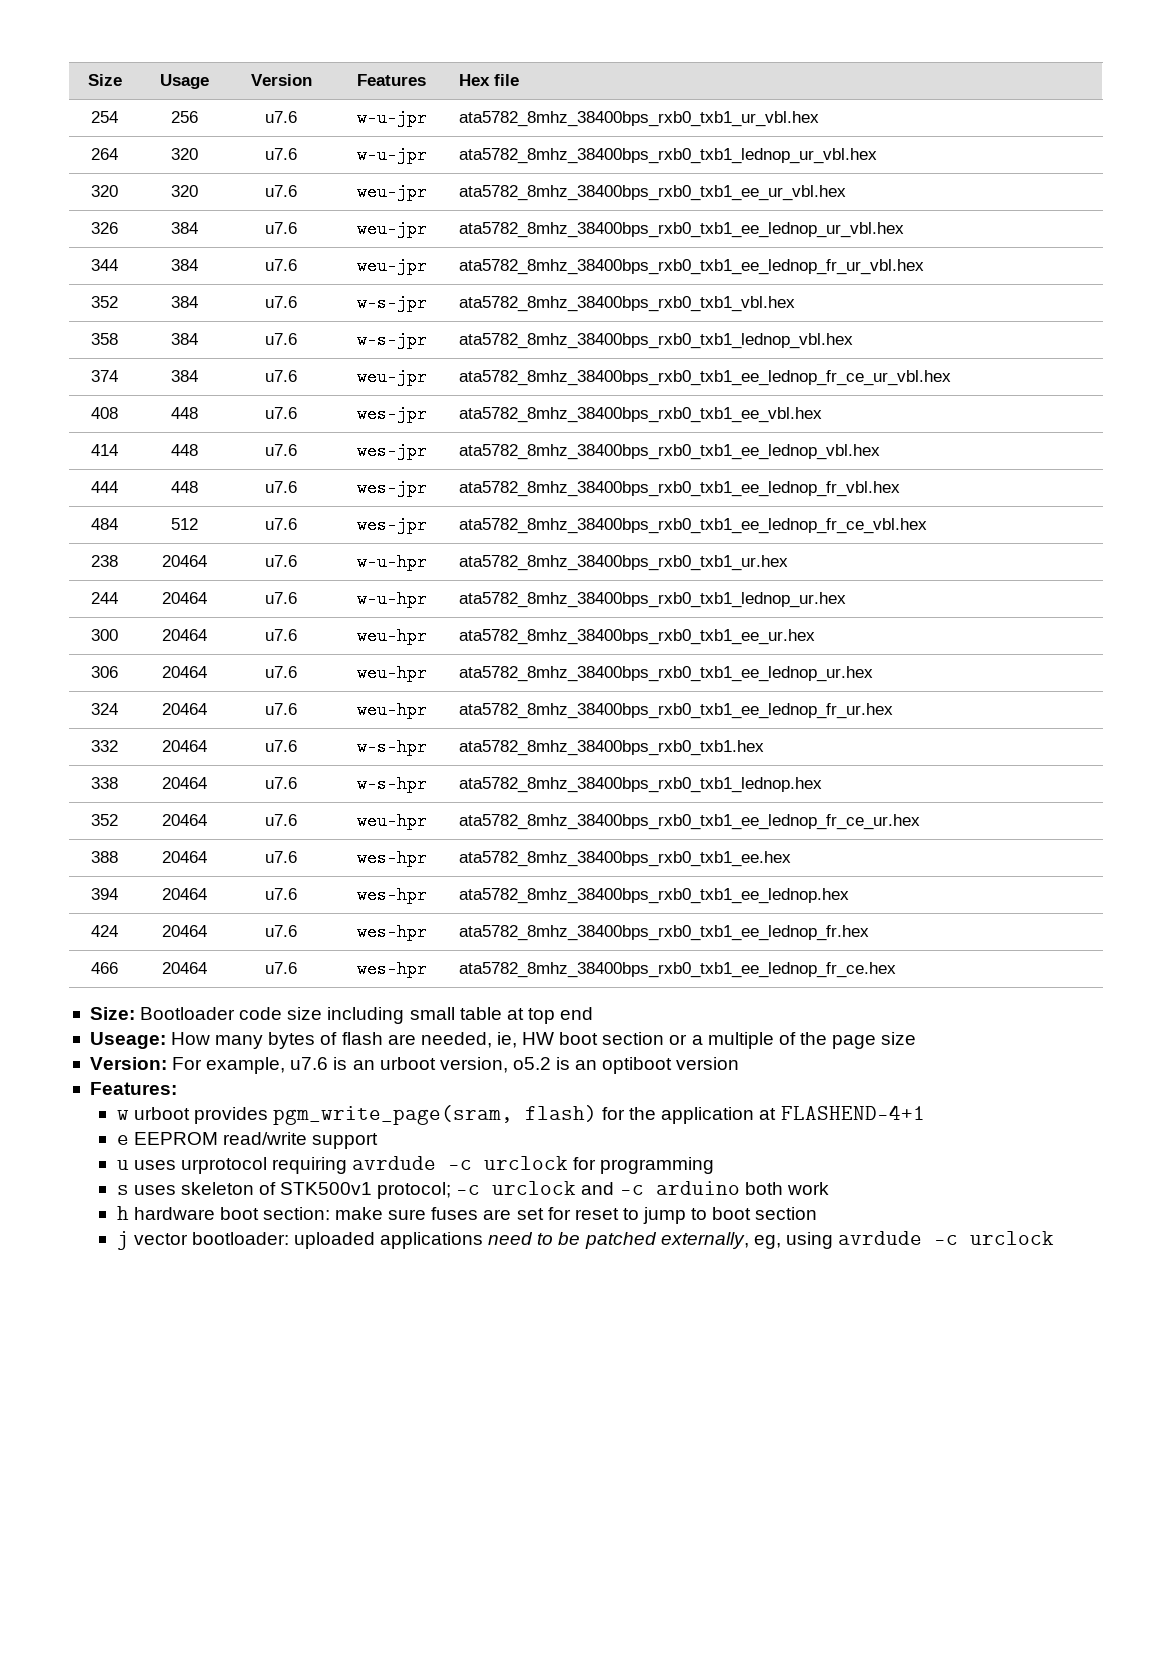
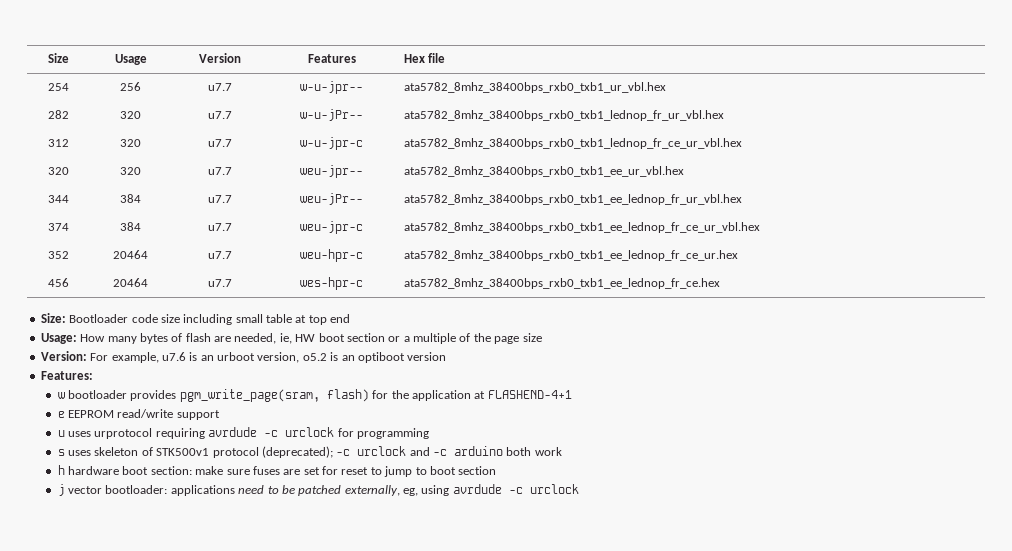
- 254 | 256 | u7.6 | w-u-jpr | ata5782_8mhz_38400bps_rxb0_txb1_ur_vbl.hex
+ 254 | 256 | u7.7 | w-u-jpr-- | ata5782_8mhz_38400bps_rxb0_txb1_ur_vbl.hex
- 264 | 320 | u7.6 | w-u-jpr | ata5782_8mhz_38400bps_rxb0_txb1_lednop_ur_vbl.hex
+ 282 | 320 | u7.7 | w-u-jPr-- | ata5782_8mhz_38400bps_rxb0_txb1_lednop_fr_ur_vbl.hex
+ 312 | 320 | u7.7 | w-u-jpr-c | ata5782_8mhz_38400bps_rxb0_txb1_lednop_fr_ce_ur_vbl.hex
- 320 | 320 | u7.6 | weu-jpr | ata5782_8mhz_38400bps_rxb0_txb1_ee_ur_vbl.hex
+ 320 | 320 | u7.7 | weu-jpr-- | ata5782_8mhz_38400bps_rxb0_txb1_ee_ur_vbl.hex
- 326 | 384 | u7.6 | weu-jpr | ata5782_8mhz_38400bps_rxb0_txb1_ee_lednop_ur_vbl.hex
- 344 | 384 | u7.6 | weu-jpr | ata5782_8mhz_38400bps_rxb0_txb1_ee_lednop_fr_ur_vbl.hex
+ 344 | 384 | u7.7 | weu-jPr-- | ata5782_8mhz_38400bps_rxb0_txb1_ee_lednop_fr_ur_vbl.hex
- 352 | 384 | u7.6 | w-s-jpr | ata5782_8mhz_38400bps_rxb0_txb1_vbl.hex
- 358 | 384 | u7.6 | w-s-jpr | ata5782_8mhz_38400bps_rxb0_txb1_lednop_vbl.hex
- 374 | 384 | u7.6 | weu-jpr | ata5782_8mhz_38400bps_rxb0_txb1_ee_lednop_fr_ce_ur_vbl.hex
+ 374 | 384 | u7.7 | weu-jpr-c | ata5782_8mhz_38400bps_rxb0_txb1_ee_lednop_fr_ce_ur_vbl.hex
- 408 | 448 | u7.6 | wes-jpr | ata5782_8mhz_38400bps_rxb0_txb1_ee_vbl.hex
- 414 | 448 | u7.6 | wes-jpr | ata5782_8mhz_38400bps_rxb0_txb1_ee_lednop_vbl.hex
- 444 | 448 | u7.6 | wes-jpr | ata5782_8mhz_38400bps_rxb0_txb1_ee_lednop_fr_vbl.hex
- 484 | 512 | u7.6 | wes-jpr | ata5782_8mhz_38400bps_rxb0_txb1_ee_lednop_fr_ce_vbl.hex
- 238 | 20464 | u7.6 | w-u-hpr | ata5782_8mhz_38400bps_rxb0_txb1_ur.hex
- 244 | 20464 | u7.6 | w-u-hpr | ata5782_8mhz_38400bps_rxb0_txb1_lednop_ur.hex
- 300 | 20464 | u7.6 | weu-hpr | ata5782_8mhz_38400bps_rxb0_txb1_ee_ur.hex
- 306 | 20464 | u7.6 | weu-hpr | ata5782_8mhz_38400bps_rxb0_txb1_ee_lednop_ur.hex
- 324 | 20464 | u7.6 | weu-hpr | ata5782_8mhz_38400bps_rxb0_txb1_ee_lednop_fr_ur.hex
- 332 | 20464 | u7.6 | w-s-hpr | ata5782_8mhz_38400bps_rxb0_txb1.hex
- 338 | 20464 | u7.6 | w-s-hpr | ata5782_8mhz_38400bps_rxb0_txb1_lednop.hex
- 352 | 20464 | u7.6 | weu-hpr | ata5782_8mhz_38400bps_rxb0_txb1_ee_lednop_fr_ce_ur.hex
+ 352 | 20464 | u7.7 | weu-hpr-c | ata5782_8mhz_38400bps_rxb0_txb1_ee_lednop_fr_ce_ur.hex
- 388 | 20464 | u7.6 | wes-hpr | ata5782_8mhz_38400bps_rxb0_txb1_ee.hex
- 394 | 20464 | u7.6 | wes-hpr | ata5782_8mhz_38400bps_rxb0_txb1_ee_lednop.hex
- 424 | 20464 | u7.6 | wes-hpr | ata5782_8mhz_38400bps_rxb0_txb1_ee_lednop_fr.hex
- 466 | 20464 | u7.6 | wes-hpr | ata5782_8mhz_38400bps_rxb0_txb1_ee_lednop_fr_ce.hex
+ 456 | 20464 | u7.7 | wes-hpr-c | ata5782_8mhz_38400bps_rxb0_txb1_ee_lednop_fr_ce.hex
- Useage: How many bytes of flash are needed, ie, HW boot section or a multiple of the page size
+ Usage: How many bytes of flash are needed, ie, HW boot section or a multiple of the page size
- w urboot provides pgm_write_page(sram, flash) for the application at FLASHEND-4+1
+ w bootloader provides pgm_write_page(sram, flash) for the application at FLASHEND-4+1
- s uses skeleton of STK500v1 protocol; -c urclock and -c arduino both work
+ s uses skeleton of STK500v1 protocol (deprecated); -c urclock and -c arduino both work
- j vector bootloader: uploaded applications need to be patched externally, eg, using avrdude -c urclock
+ j vector bootloader: applications need to be patched externally, eg, using avrdude -c urclock

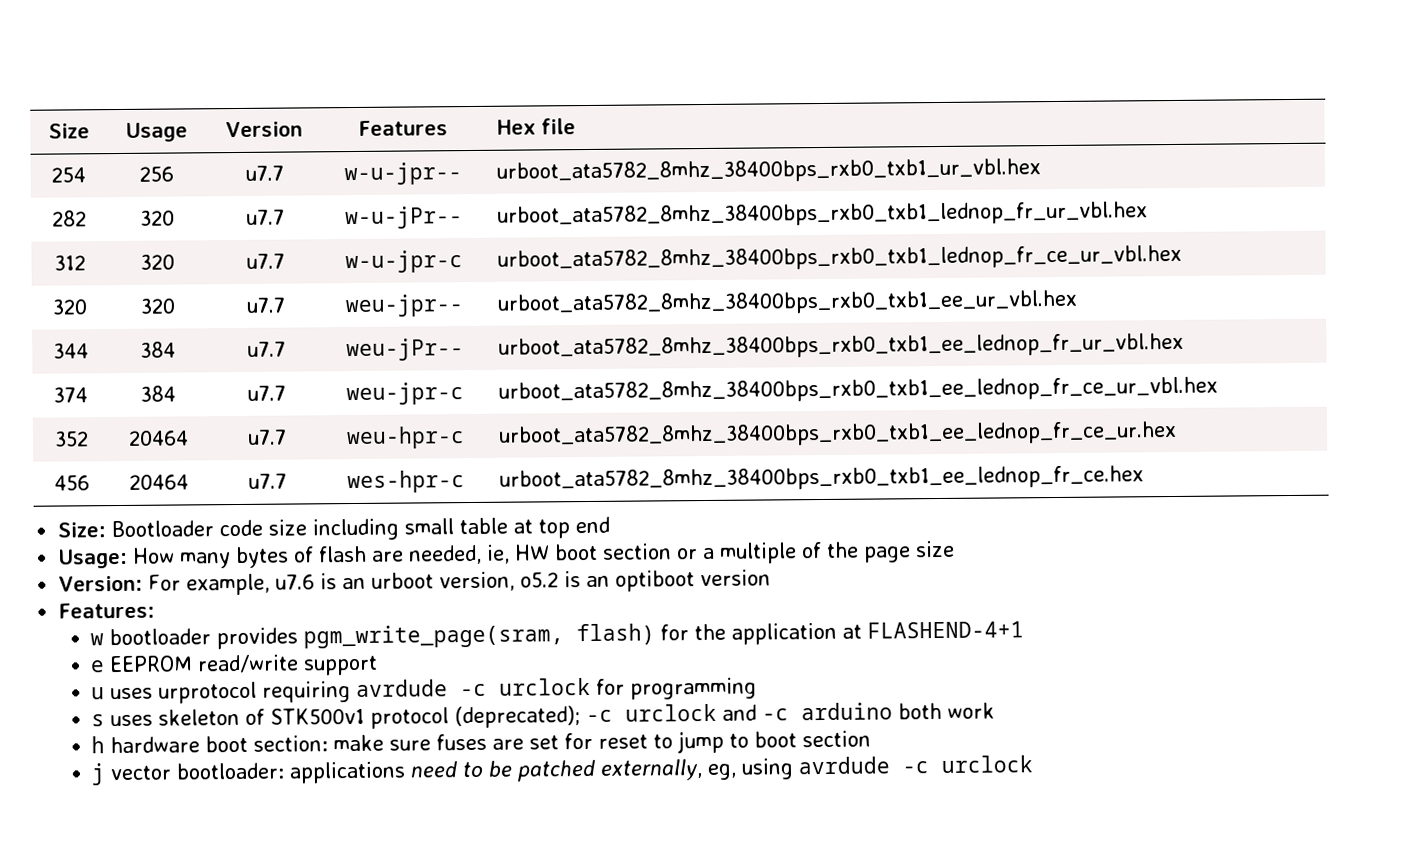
- 254 | 256 | u7.7 | w-u-jpr-- | ata5782_8mhz_38400bps_rxb0_txb1_ur_vbl.hex
+ 254 | 256 | u7.7 | w-u-jpr-- | urboot_ata5782_8mhz_38400bps_rxb0_txb1_ur_vbl.hex
- 282 | 320 | u7.7 | w-u-jPr-- | ata5782_8mhz_38400bps_rxb0_txb1_lednop_fr_ur_vbl.hex
+ 282 | 320 | u7.7 | w-u-jPr-- | urboot_ata5782_8mhz_38400bps_rxb0_txb1_lednop_fr_ur_vbl.hex
- 312 | 320 | u7.7 | w-u-jpr-c | ata5782_8mhz_38400bps_rxb0_txb1_lednop_fr_ce_ur_vbl.hex
+ 312 | 320 | u7.7 | w-u-jpr-c | urboot_ata5782_8mhz_38400bps_rxb0_txb1_lednop_fr_ce_ur_vbl.hex
- 320 | 320 | u7.7 | weu-jpr-- | ata5782_8mhz_38400bps_rxb0_txb1_ee_ur_vbl.hex
+ 320 | 320 | u7.7 | weu-jpr-- | urboot_ata5782_8mhz_38400bps_rxb0_txb1_ee_ur_vbl.hex
- 344 | 384 | u7.7 | weu-jPr-- | ata5782_8mhz_38400bps_rxb0_txb1_ee_lednop_fr_ur_vbl.hex
+ 344 | 384 | u7.7 | weu-jPr-- | urboot_ata5782_8mhz_38400bps_rxb0_txb1_ee_lednop_fr_ur_vbl.hex
- 374 | 384 | u7.7 | weu-jpr-c | ata5782_8mhz_38400bps_rxb0_txb1_ee_lednop_fr_ce_ur_vbl.hex
+ 374 | 384 | u7.7 | weu-jpr-c | urboot_ata5782_8mhz_38400bps_rxb0_txb1_ee_lednop_fr_ce_ur_vbl.hex
- 352 | 20464 | u7.7 | weu-hpr-c | ata5782_8mhz_38400bps_rxb0_txb1_ee_lednop_fr_ce_ur.hex
+ 352 | 20464 | u7.7 | weu-hpr-c | urboot_ata5782_8mhz_38400bps_rxb0_txb1_ee_lednop_fr_ce_ur.hex
- 456 | 20464 | u7.7 | wes-hpr-c | ata5782_8mhz_38400bps_rxb0_txb1_ee_lednop_fr_ce.hex
+ 456 | 20464 | u7.7 | wes-hpr-c | urboot_ata5782_8mhz_38400bps_rxb0_txb1_ee_lednop_fr_ce.hex

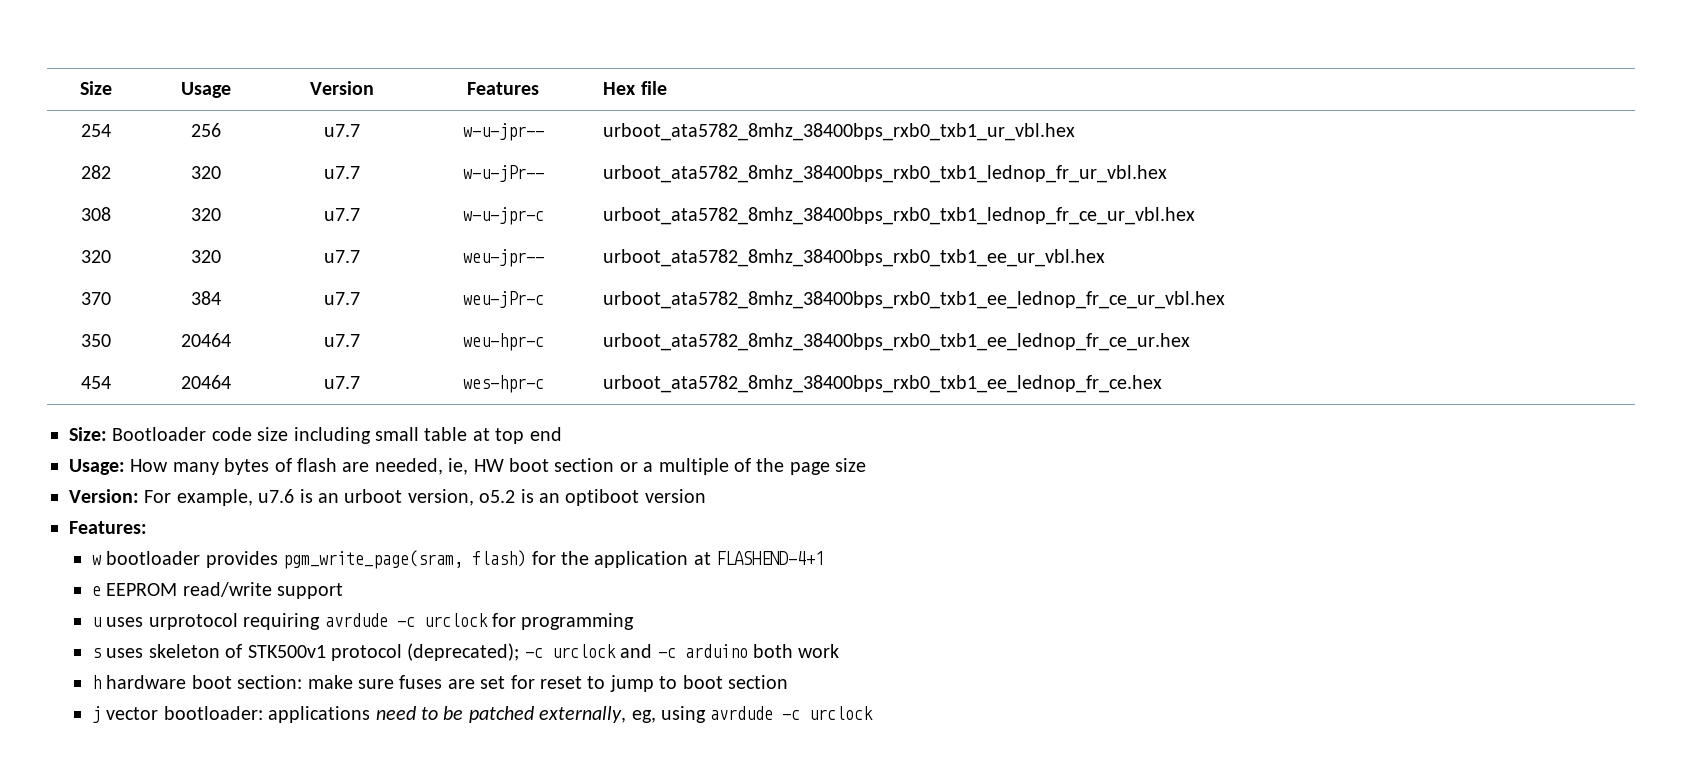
- 312 | 320 | u7.7 | w-u-jpr-c | urboot_ata5782_8mhz_38400bps_rxb0_txb1_lednop_fr_ce_ur_vbl.hex
+ 308 | 320 | u7.7 | w-u-jpr-c | urboot_ata5782_8mhz_38400bps_rxb0_txb1_lednop_fr_ce_ur_vbl.hex
- 344 | 384 | u7.7 | weu-jPr-- | urboot_ata5782_8mhz_38400bps_rxb0_txb1_ee_lednop_fr_ur_vbl.hex
- 374 | 384 | u7.7 | weu-jpr-c | urboot_ata5782_8mhz_38400bps_rxb0_txb1_ee_lednop_fr_ce_ur_vbl.hex
+ 370 | 384 | u7.7 | weu-jPr-c | urboot_ata5782_8mhz_38400bps_rxb0_txb1_ee_lednop_fr_ce_ur_vbl.hex
- 352 | 20464 | u7.7 | weu-hpr-c | urboot_ata5782_8mhz_38400bps_rxb0_txb1_ee_lednop_fr_ce_ur.hex
+ 350 | 20464 | u7.7 | weu-hpr-c | urboot_ata5782_8mhz_38400bps_rxb0_txb1_ee_lednop_fr_ce_ur.hex
- 456 | 20464 | u7.7 | wes-hpr-c | urboot_ata5782_8mhz_38400bps_rxb0_txb1_ee_lednop_fr_ce.hex
+ 454 | 20464 | u7.7 | wes-hpr-c | urboot_ata5782_8mhz_38400bps_rxb0_txb1_ee_lednop_fr_ce.hex

